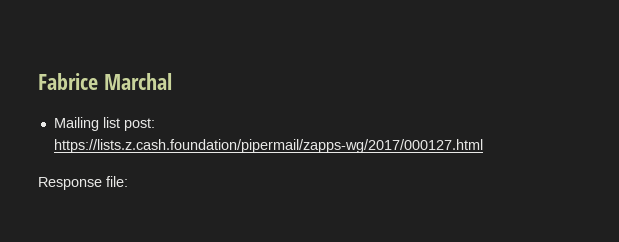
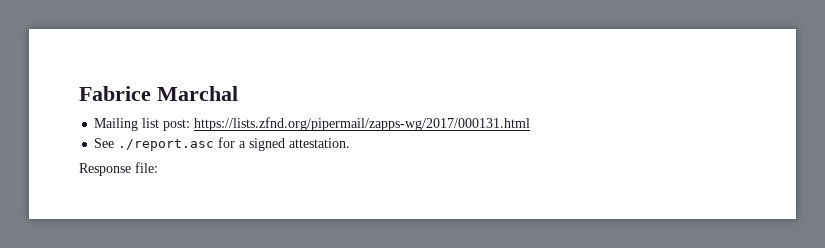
- Mailing list post: https://lists.z.cash.foundation/pipermail/zapps-wg/2017/000127.html
+ Mailing list post: https://lists.zfnd.org/pipermail/zapps-wg/2017/000131.html
+ See ./report.asc for a signed attestation.

